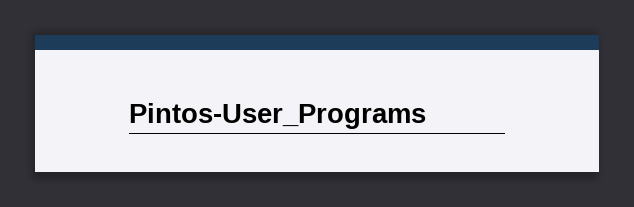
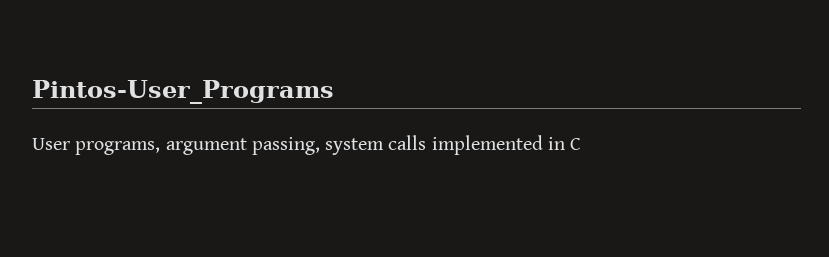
+ User programs, argument passing, system calls implemented in C

